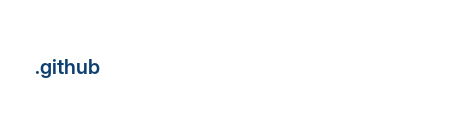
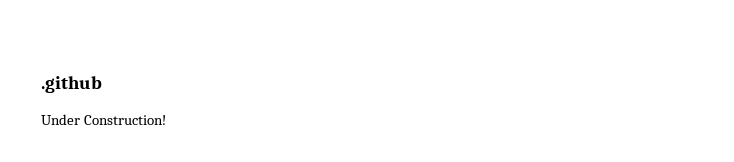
+ Under Construction!

